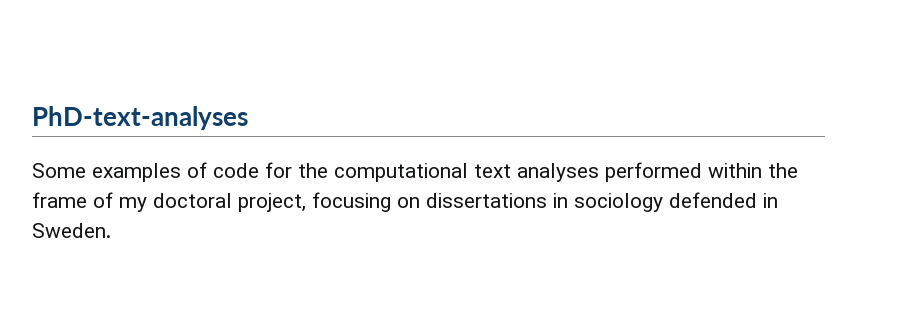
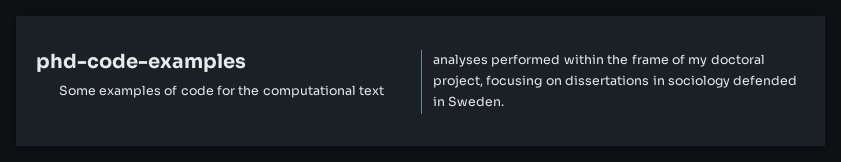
- PhD-text-analyses
+ phd-code-examples

